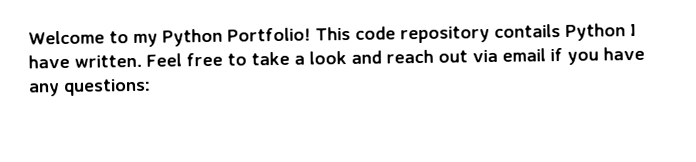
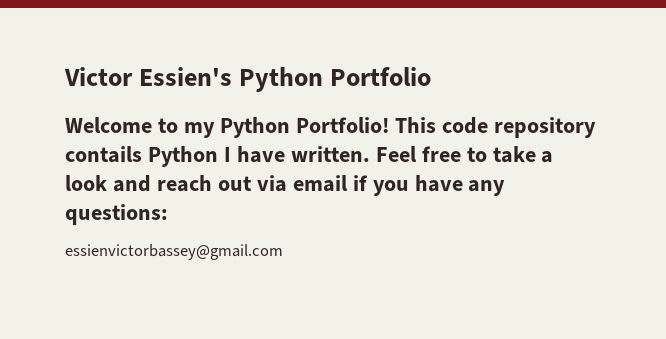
+ Victor Essien's Python Portfolio
+ essienvictorbassey@gmail.com

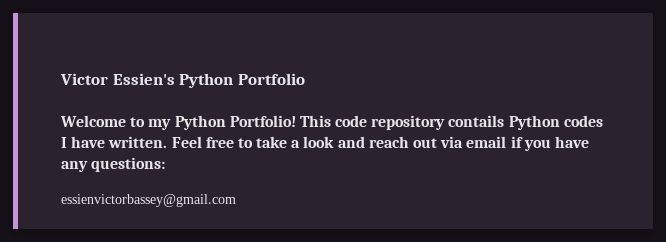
- This code repository contails Python I have written.
+ This code repository contails Python codes I have written.

